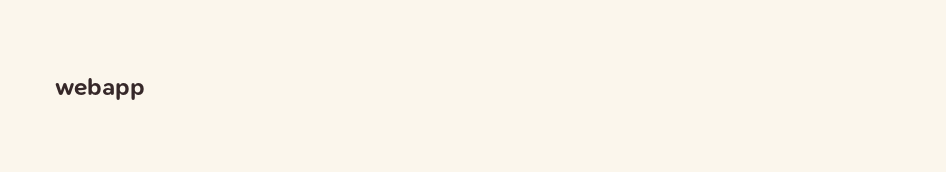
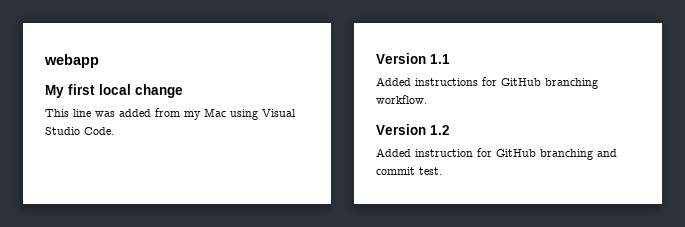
+ My first local change
+ This line was added from my Mac using Visual Studio Code.
+ Version 1.1
+ Added instructions for GitHub branching workflow.
+ Version 1.2
+ Added instruction for GitHub branching and commit test.

